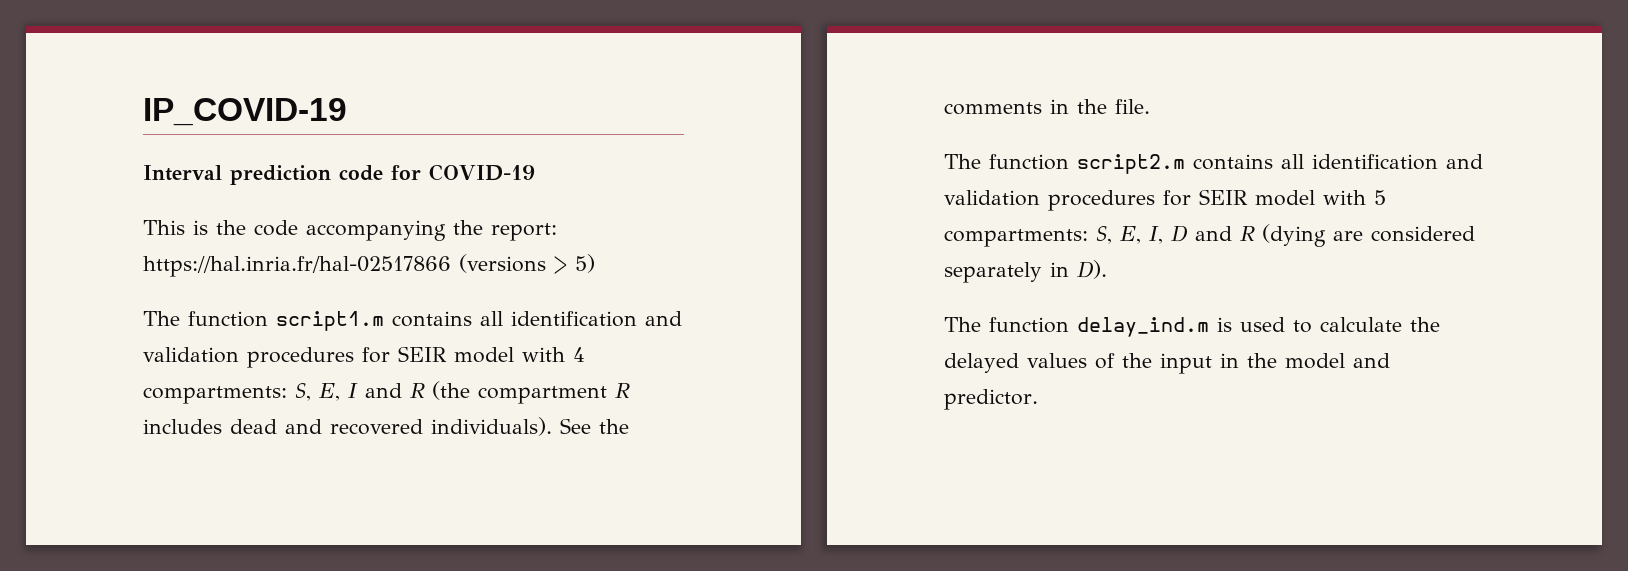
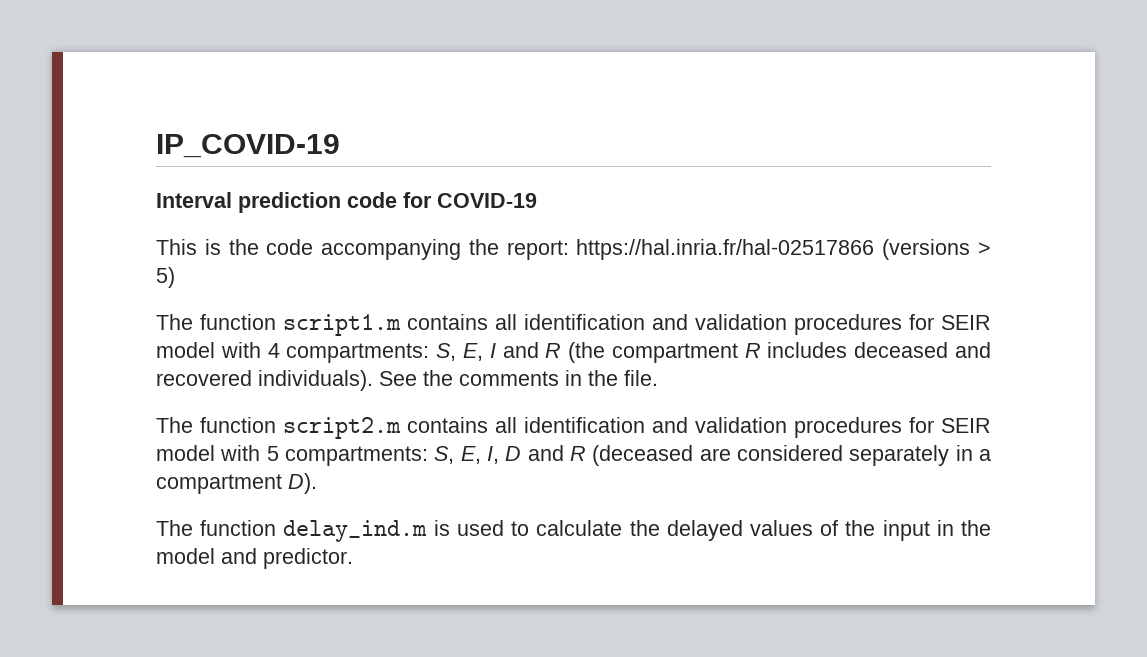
- The function script1.m contains all identification and validation procedures for SEIR model with 4 compartments: S, E, I and R (the compartment R includes dead and recovered individuals).
+ The function script1.m contains all identification and validation procedures for SEIR model with 4 compartments: S, E, I and R (the compartment R includes deceased and recovered individuals).
- The function script2.m contains all identification and validation procedures for SEIR model with 5 compartments: S, E, I, D and R (dying are considered separately in D).
+ The function script2.m contains all identification and validation procedures for SEIR model with 5 compartments: S, E, I, D and R (deceased are considered separately in a compartment D).

